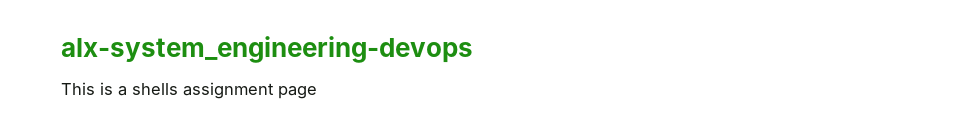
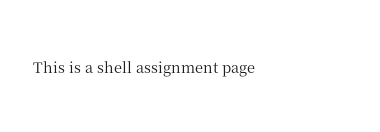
- alx-system_engineering-devops
- This is a shells assignment page
+ This is a shell assignment page

